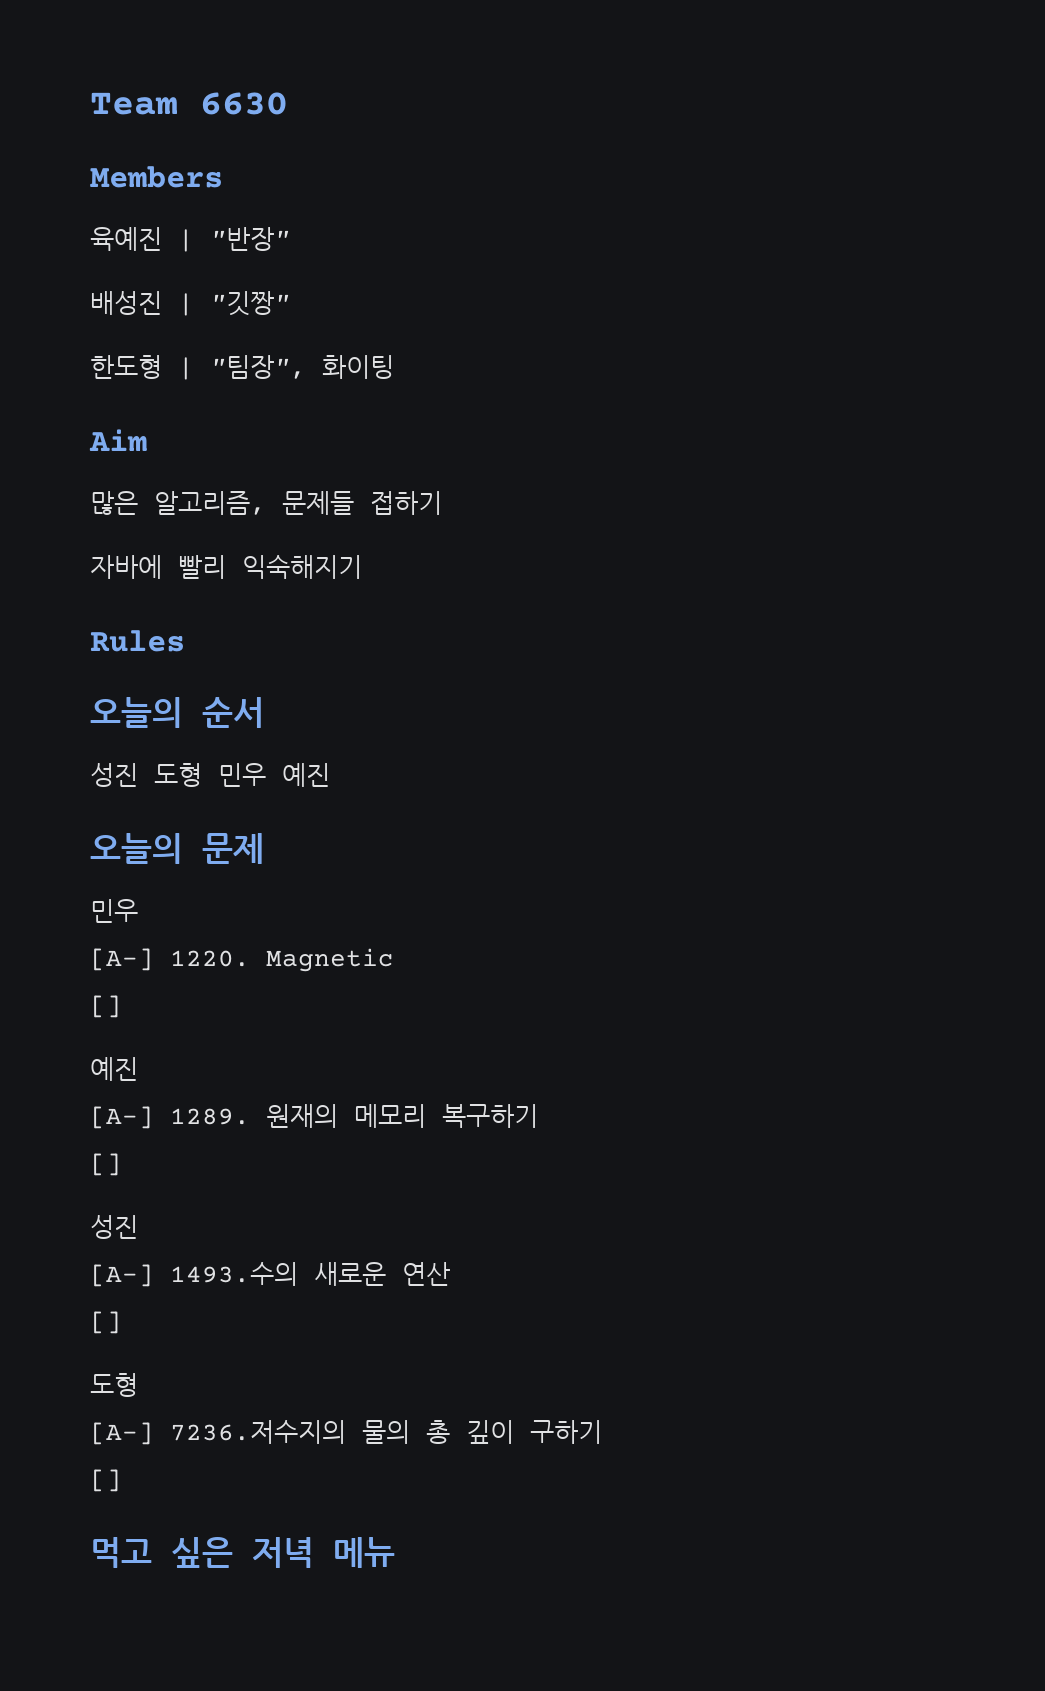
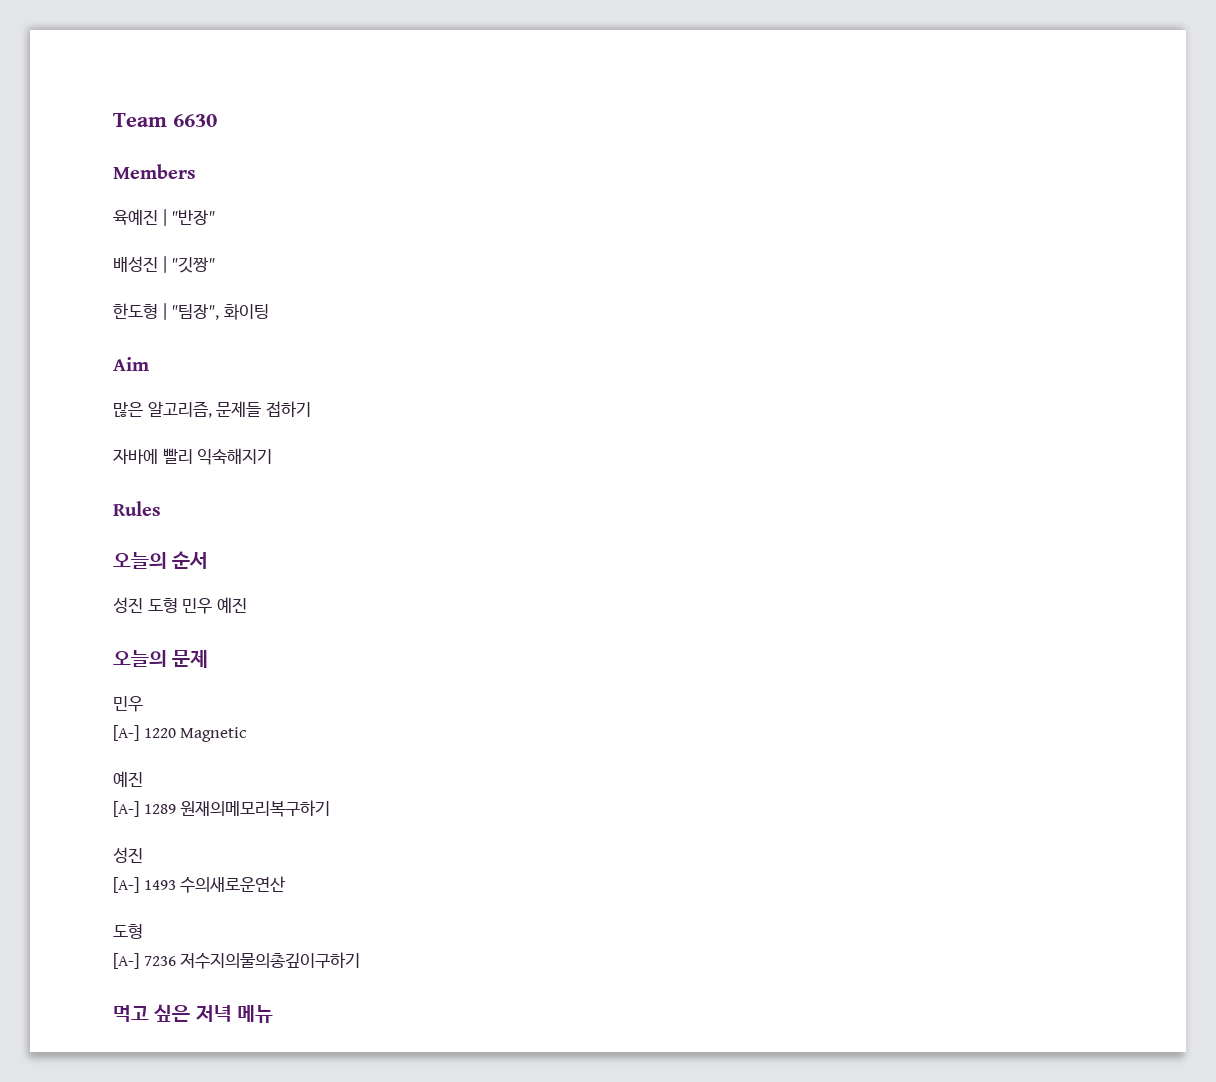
- [A-] 1220. Magnetic
- []
+ [A-] 1220 Magnetic
- [A-] 1289. 원재의 메모리 복구하기
- []
+ [A-] 1289 원재의메모리복구하기
  성진
- [A-] 1493.수의 새로운 연산
- []
+ [A-] 1493 수의새로운연산
  도형
- [A-] 7236.저수지의 물의 총 깊이 구하기
- []
+ [A-] 7236 저수지의물의총깊이구하기

